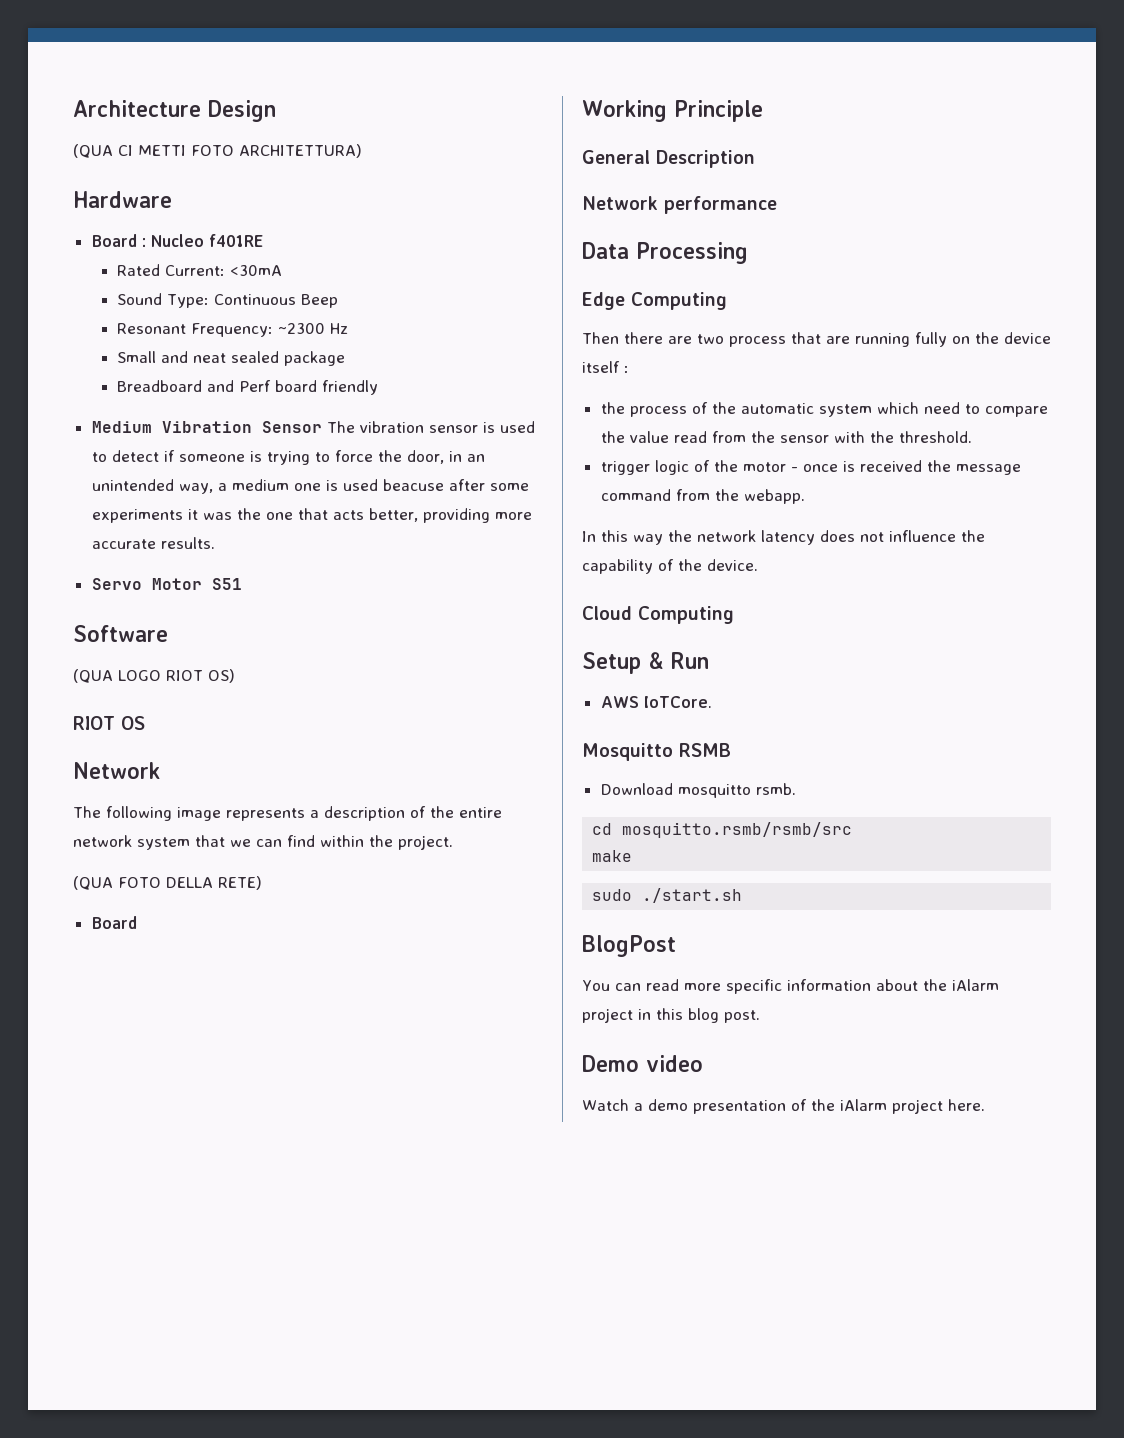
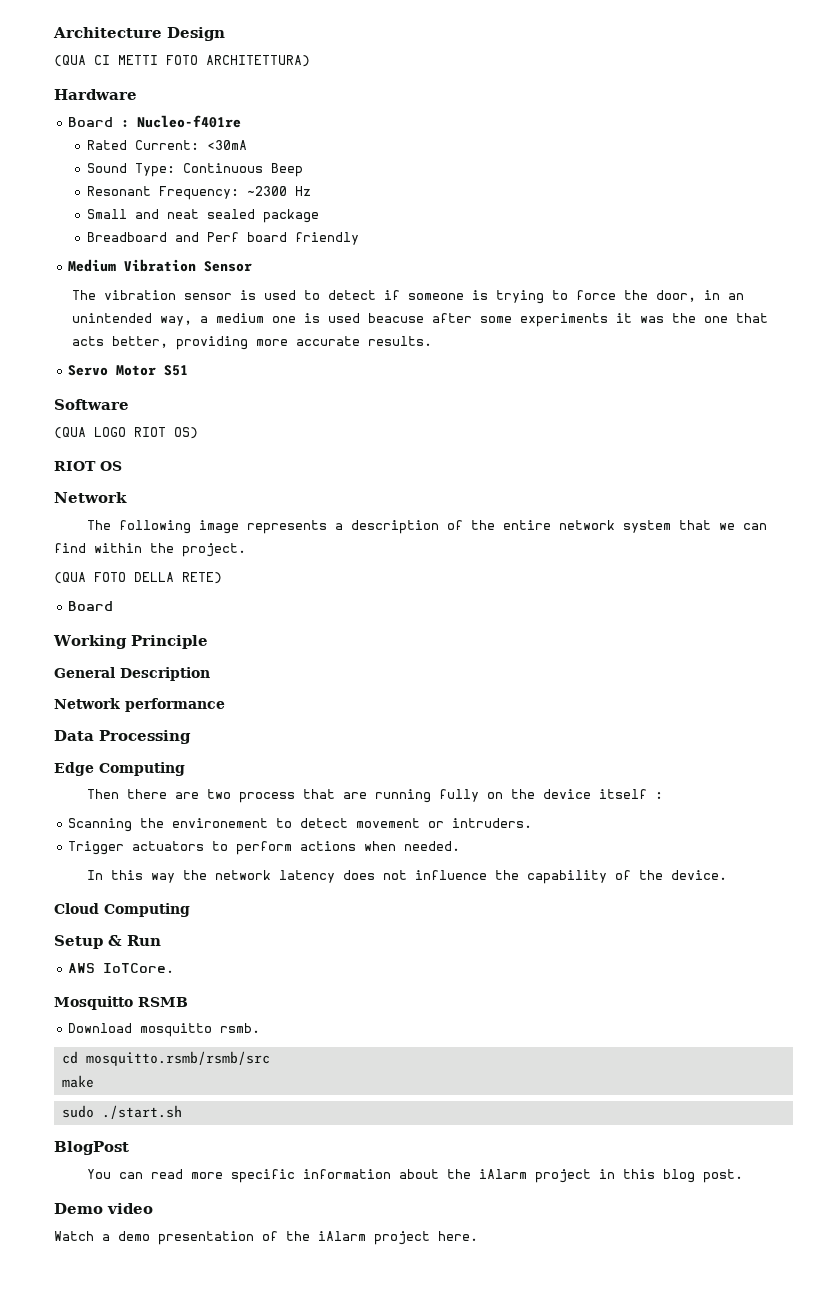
- Board : Nucleo f401RE
+ Board : Nucleo-f401re
- Medium Vibration Sensor The vibration sensor is used to detect if someone is trying to force the door, in an unintended way, a medium one is used beacuse after some experiments it was the one that acts better, providing more accurate results.
+ Medium Vibration Sensor
+ The vibration sensor is used to detect if someone is trying to force the door, in an unintended way, a medium one is used beacuse after some experiments it was the one that acts better, providing more accurate results.
- the process of the automatic system which need to compare the value read from the sensor with the threshold.
- trigger logic of the motor - once is received the message command from the webapp.
+ Scanning the environement to detect movement or intruders.
+ Trigger actuators to perform actions when needed.

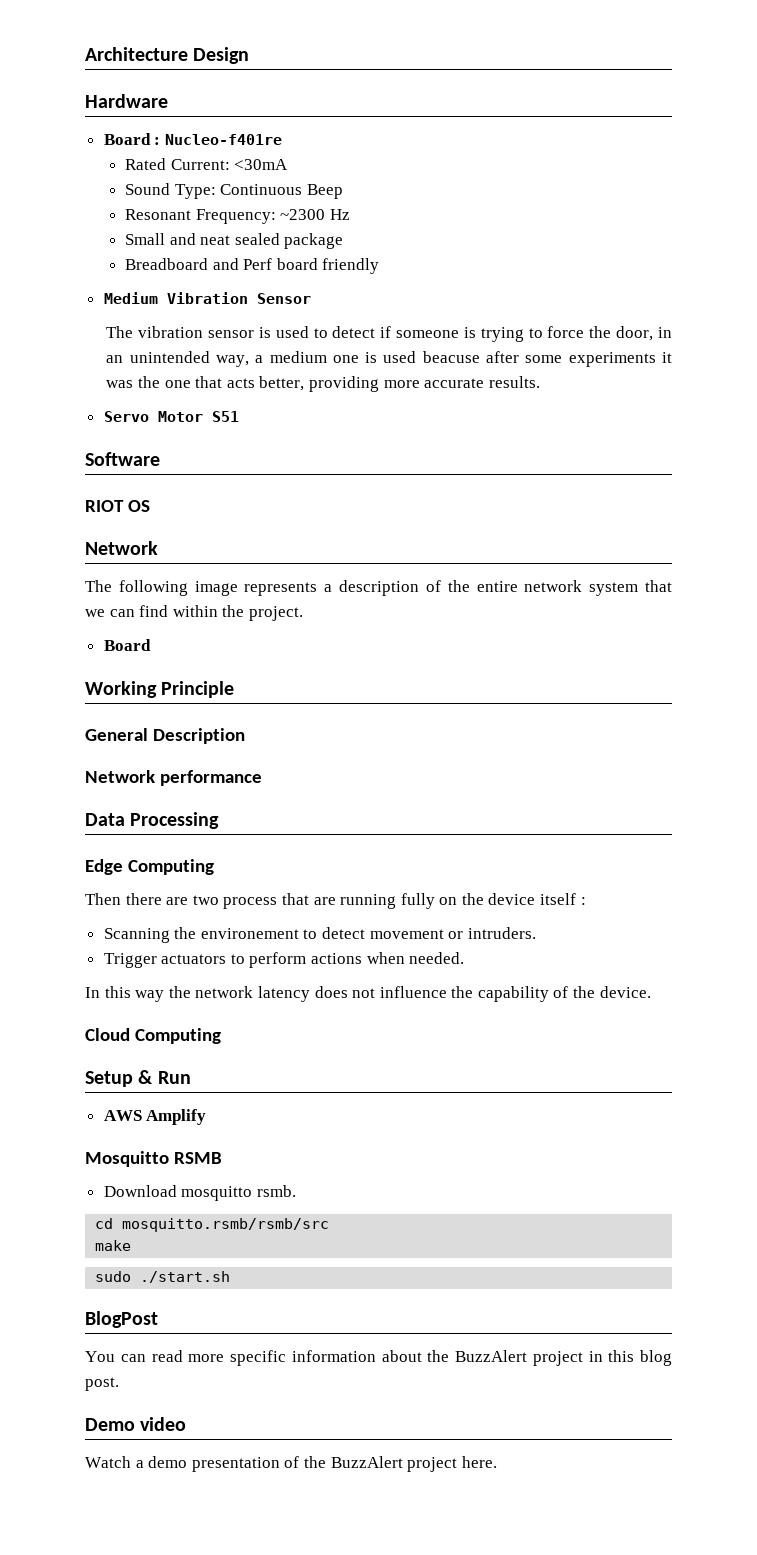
- (QUA CI METTI FOTO ARCHITETTURA)
- (QUA LOGO RIOT OS)
- (QUA FOTO DELLA RETE)
- AWS IoTCore.
+ AWS Amplify
- You can read more specific information about the iAlarm project in this blog post.
+ You can read more specific information about the BuzzAlert project in this blog post.
- Watch a demo presentation of the iAlarm project here.
+ Watch a demo presentation of the BuzzAlert project here.

